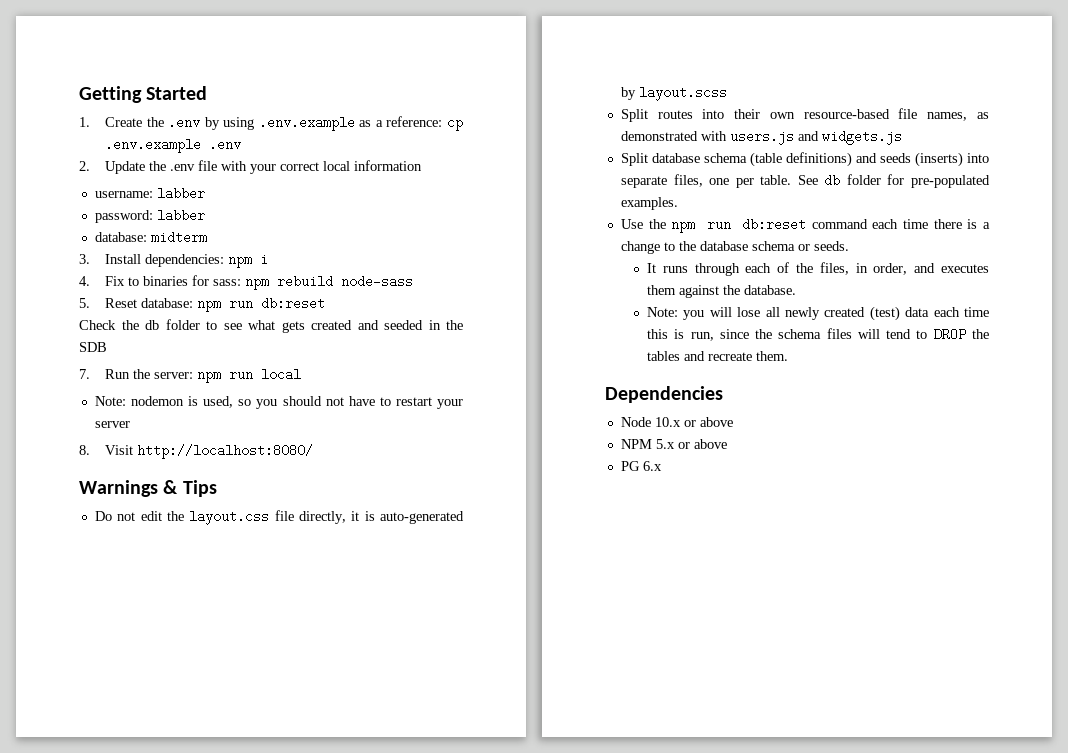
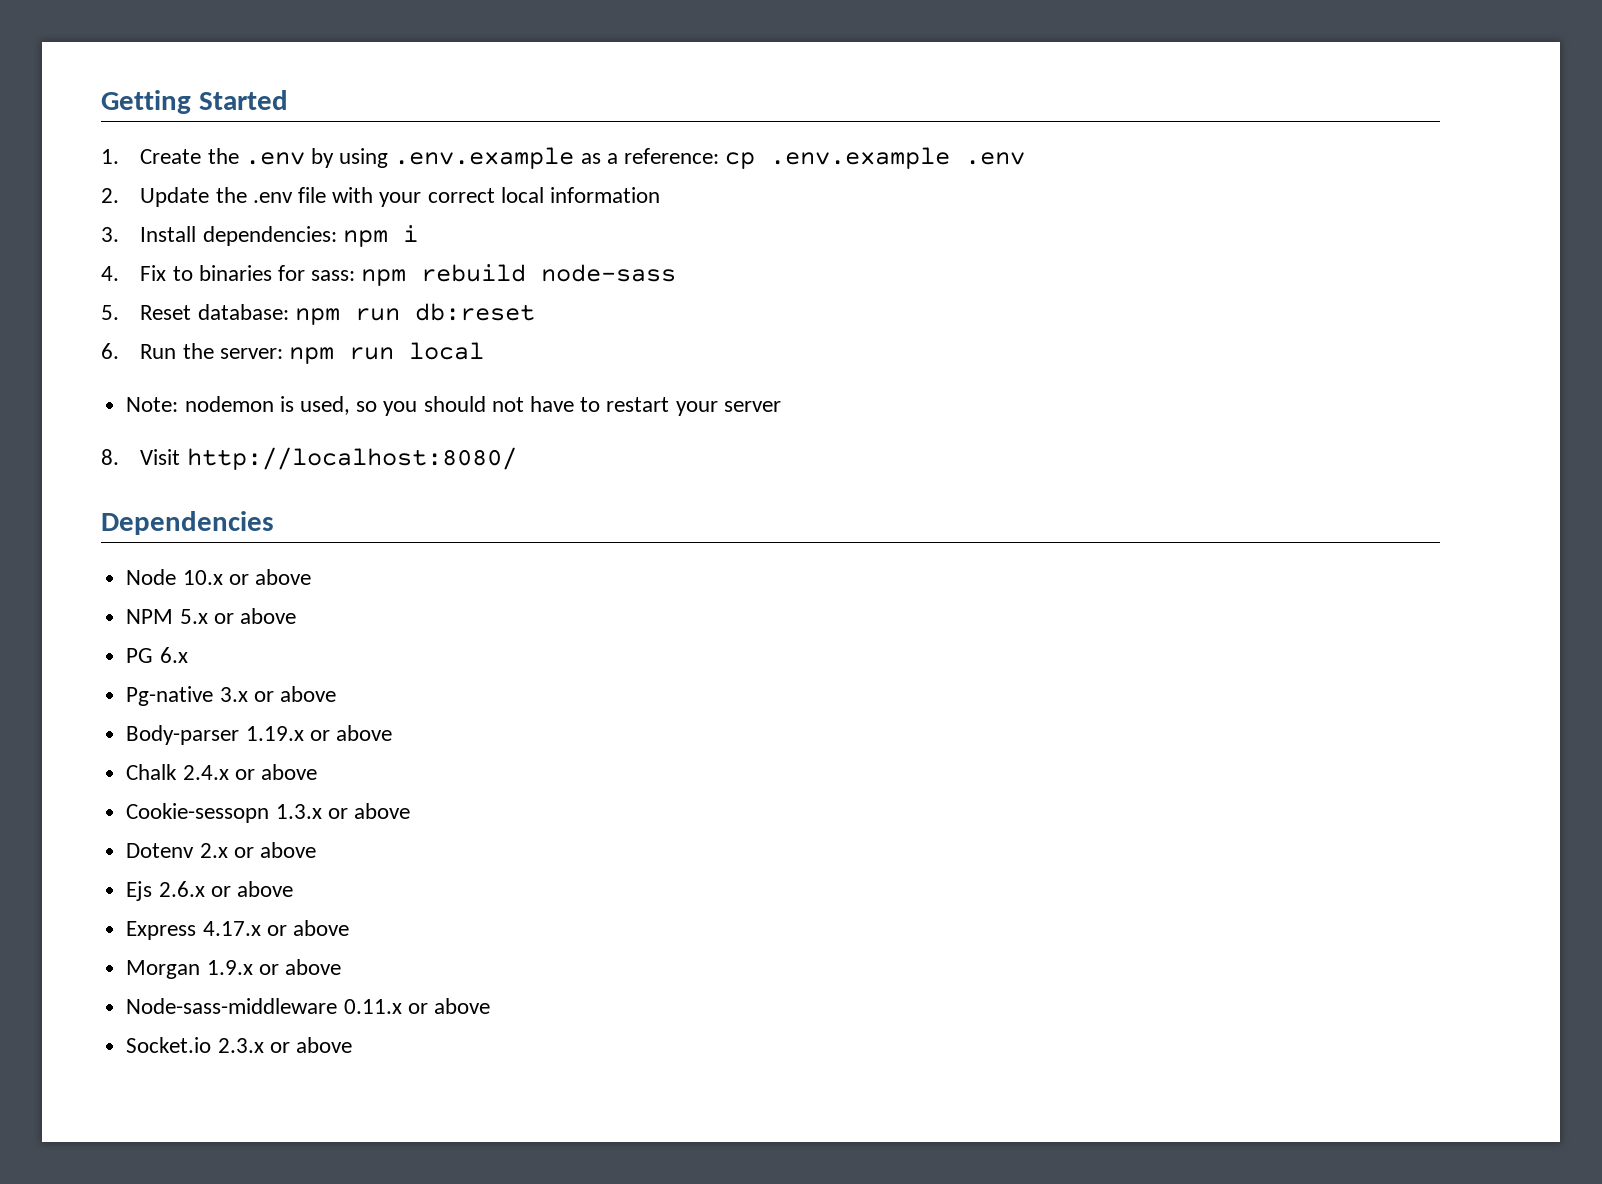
- username: labber
- password: labber
- database: midterm
- Check the db folder to see what gets created and seeded in the SDB
- 7. Run the server: npm run local
+ 6. Run the server: npm run local
- Warnings & Tips
- Do not edit the layout.css file directly, it is auto-generated by layout.scss
- Split routes into their own resource-based file names, as demonstrated with users.js and widgets.js
- Split database schema (table definitions) and seeds (inserts) into separate files, one per table. See db folder for pre-populated examples.
- Use the npm run db:reset command each time there is a change to the database schema or seeds.
- It runs through each of the files, in order, and executes them against the database.
- Note: you will lose all newly created (test) data each time this is run, since the schema files will tend to DROP the tables and recreate them.
+ Pg-native 3.x or above
+ Body-parser 1.19.x or above
+ Chalk 2.4.x or above
+ Cookie-sessopn 1.3.x or above
+ Dotenv 2.x or above
+ Ejs 2.6.x or above
+ Express 4.17.x or above
+ Morgan 1.9.x or above
+ Node-sass-middleware 0.11.x or above
+ Socket.io 2.3.x or above

